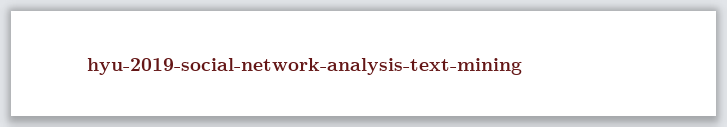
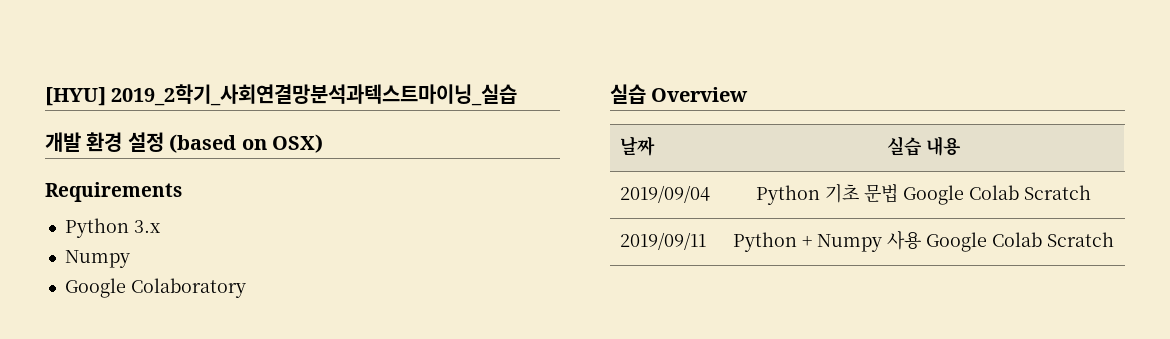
- hyu-2019-social-network-analysis-text-mining
+ [HYU] 2019_2학기_사회연결망분석과텍스트마이닝_실습
+ 개발 환경 설정 (based on OSX)
+ Requirements
+ Python 3.x
+ Numpy
+ Google Colaboratory
+ 실습 Overview
+ 날짜 | 실습 내용
+ 2019/09/04 | Python 기초 문법 Google Colab Scratch
+ 2019/09/11 | Python + Numpy 사용 Google Colab Scratch

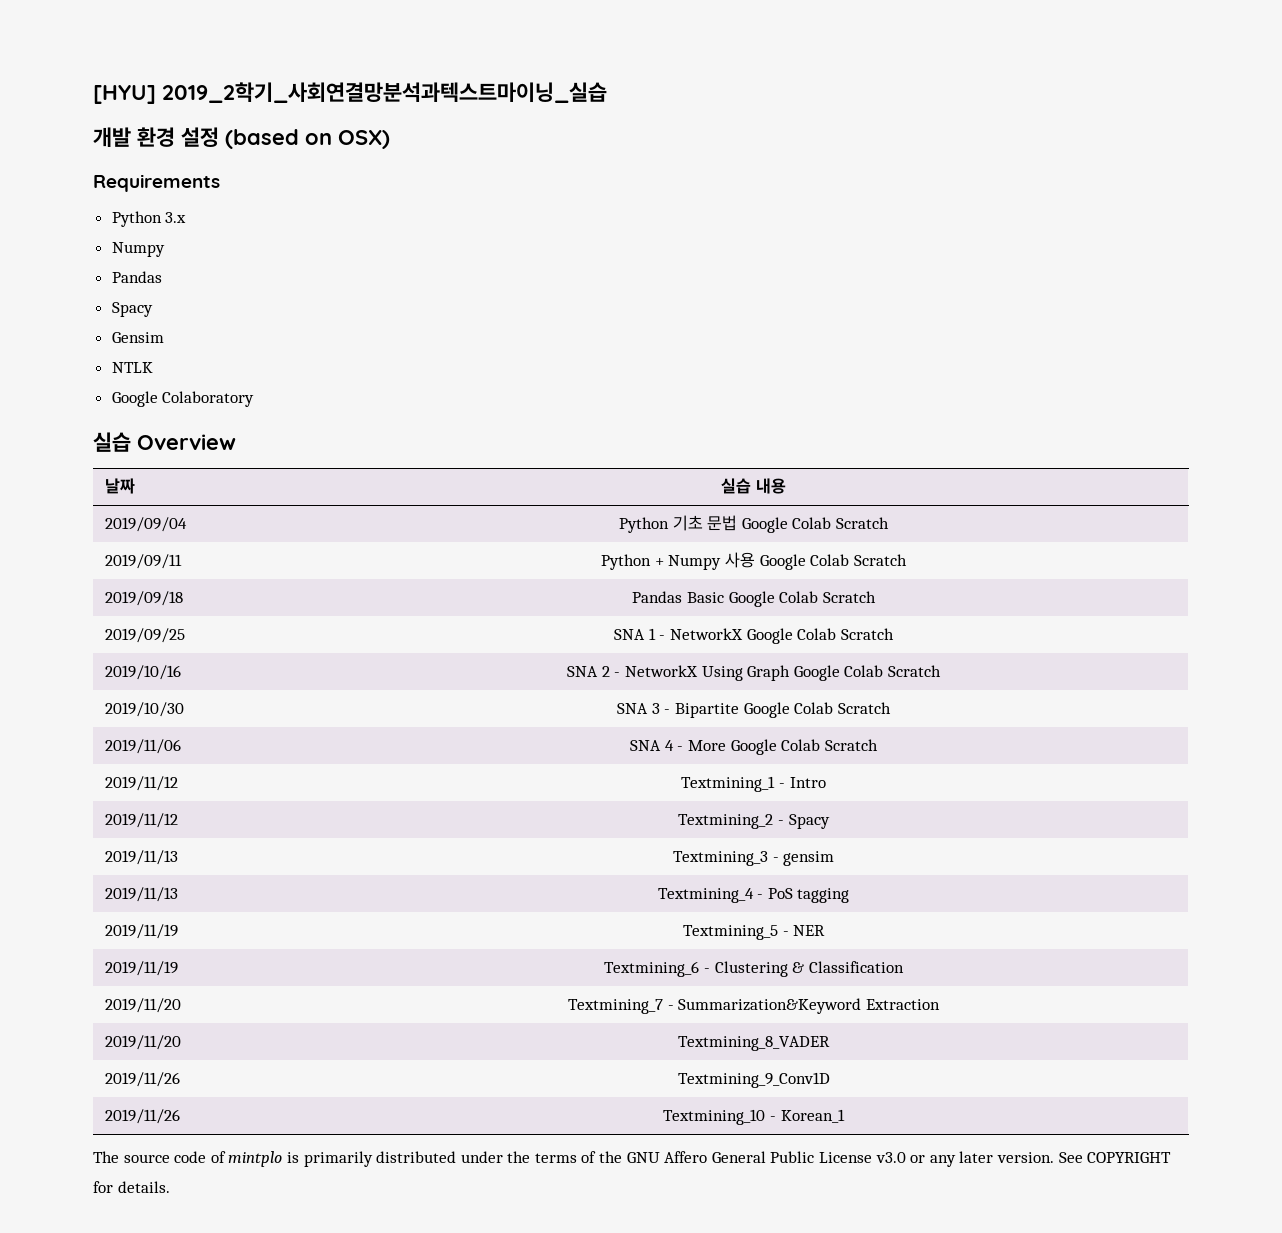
  Python 3.x
  Numpy
+ Pandas
+ Spacy
+ Gensim
+ NTLK
+ 2019/09/18 | Pandas Basic Google Colab Scratch
+ 2019/09/25 | SNA 1 - NetworkX Google Colab Scratch
+ 2019/10/16 | SNA 2 - NetworkX Using Graph Google Colab Scratch
+ 2019/10/30 | SNA 3 - Bipartite Google Colab Scratch
+ 2019/11/06 | SNA 4 - More Google Colab Scratch
+ 2019/11/12 | Textmining_1 - Intro
+ 2019/11/12 | Textmining_2 - Spacy
+ 2019/11/13 | Textmining_3 - gensim
+ 2019/11/13 | Textmining_4 - PoS tagging
+ 2019/11/19 | Textmining_5 - NER
+ 2019/11/19 | Textmining_6 - Clustering & Classification
+ 2019/11/20 | Textmining_7 - Summarization&Keyword Extraction
+ 2019/11/20 | Textmining_8_VADER
+ 2019/11/26 | Textmining_9_Conv1D
+ 2019/11/26 | Textmining_10 - Korean_1
+ The source code of mintplo is primarily distributed under the terms of the GNU Affero General Public License v3.0 or any later version. See COPYRIGHT for details.

